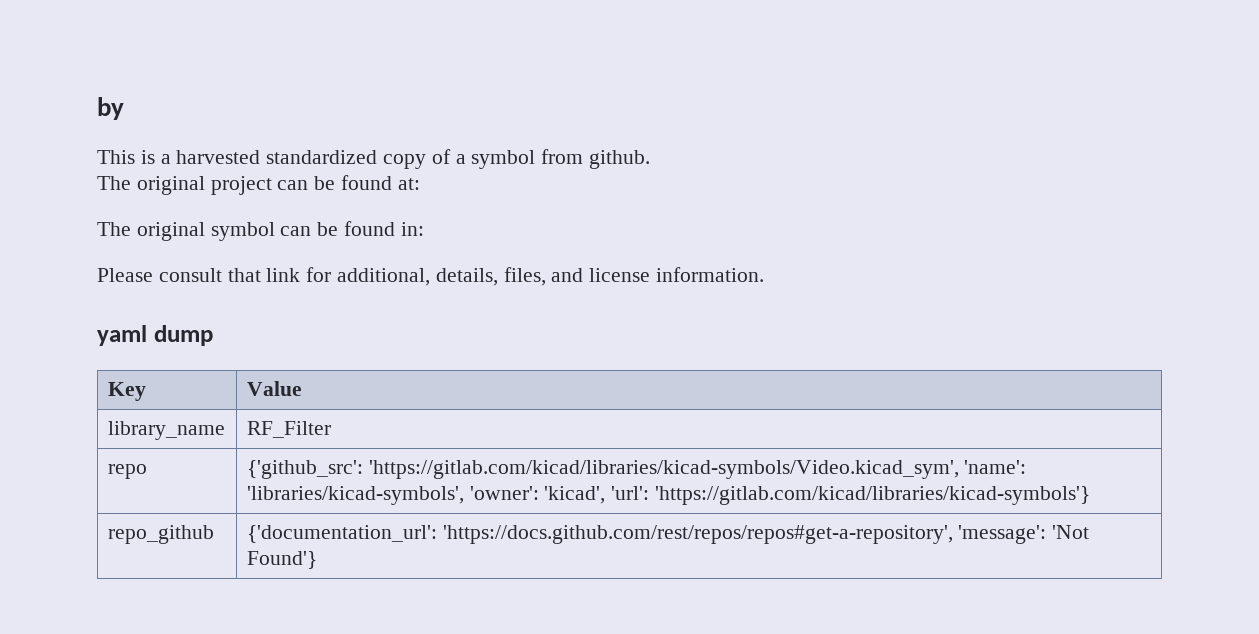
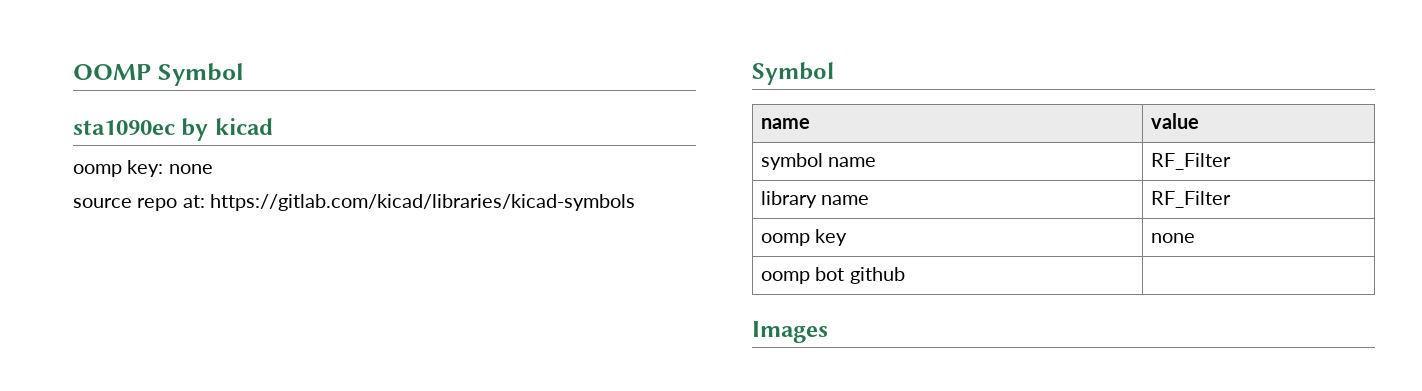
- by
- This is a harvested standardized copy of a symbol from github.
- The original project can be found at:
- The original symbol can be found in:
- Please consult that link for additional, details, files, and license information.
- yaml dump
- Key | Value
- library_name | RF_Filter
- repo | {'github_src': 'https://gitlab.com/kicad/libraries/kicad-symbols/Video.kicad_sym', 'name': 'libraries/kicad-symbols', 'owner': 'kicad', 'url': 'https://gitlab.com/kicad/libraries/kicad-symbols'}
- repo_github | {'documentation_url': 'https://docs.github.com/rest/repos/repos#get-a-repository', 'message': 'Not Found'}
+ OOMP Symbol
+ sta1090ec by kicad
+ oomp key: none
+ source repo at: https://gitlab.com/kicad/libraries/kicad-symbols
+ Symbol
+ name | value
+ symbol name | RF_Filter
+ library name | RF_Filter
+ oomp key | none
+ oomp bot github |
+ Images

